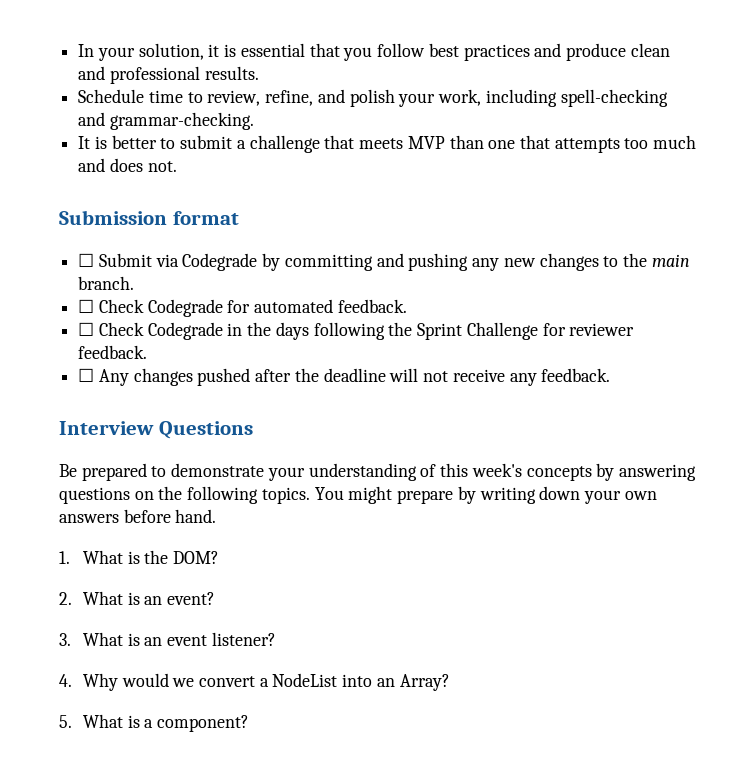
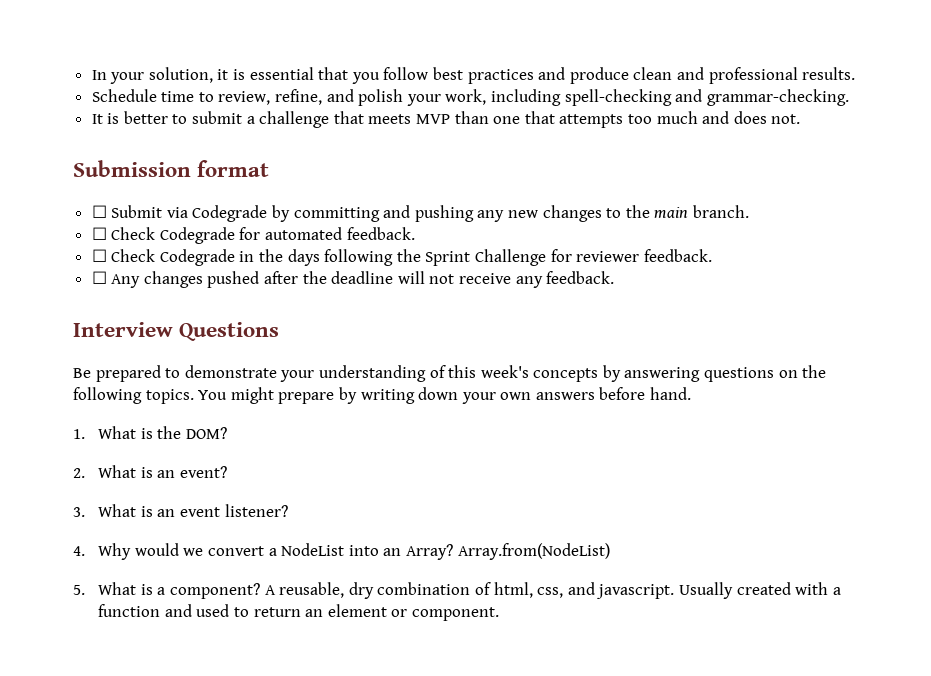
+ Array.from(NodeList)
+ A reusable, dry combination of html, css, and javascript. Usually created with a function and used to return an element or component.

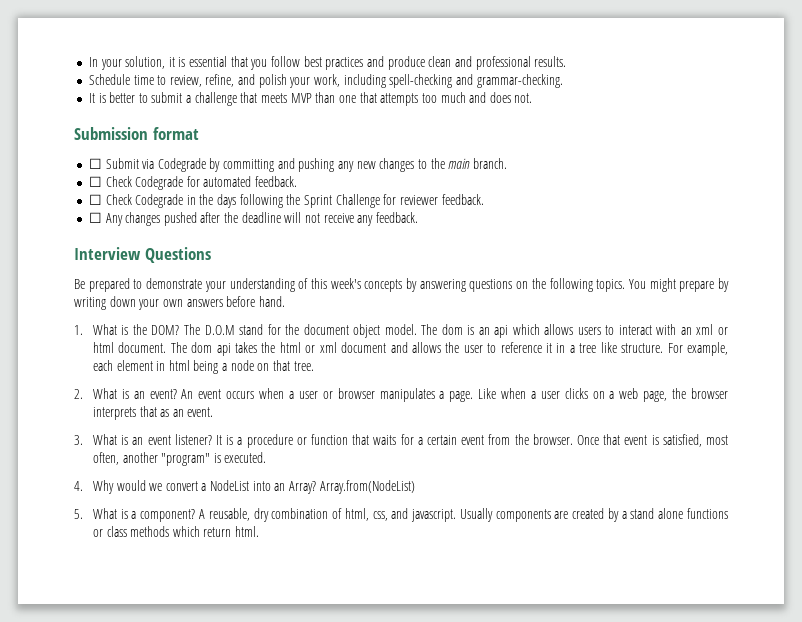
+ The D.O.M stand for the document object model. The dom is an api which allows users to interact with an xml or html document. The dom api takes the html or xml document and allows the user to reference it in a tree like structure. For example, each element in html being a node on that tree.
+ An event occurs when a user or browser manipulates a page. Like when a user clicks on a web page, the browser interprets that as an event.
+ It is a procedure or function that waits for a certain event from the browser. Once that event is satisfied, most often, another "program" is executed.
- Usually created with a function and used to return an element or component.
+ Usually components are created by a stand alone functions or class methods which return html.

